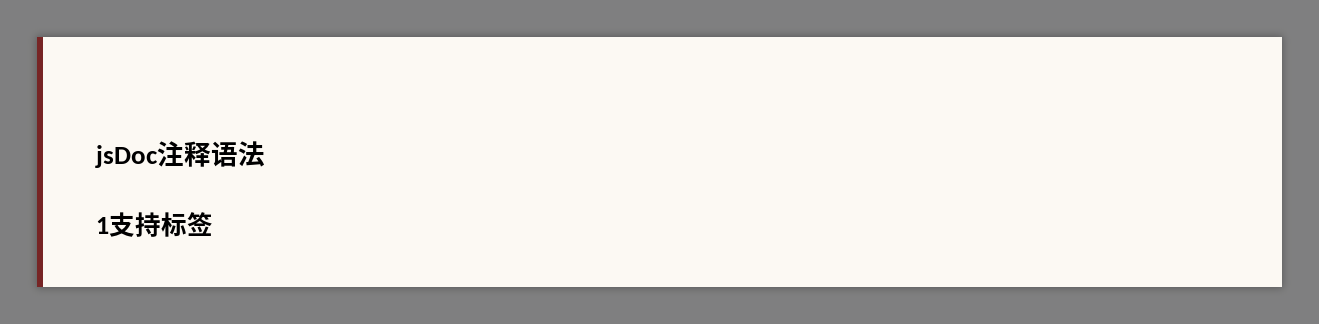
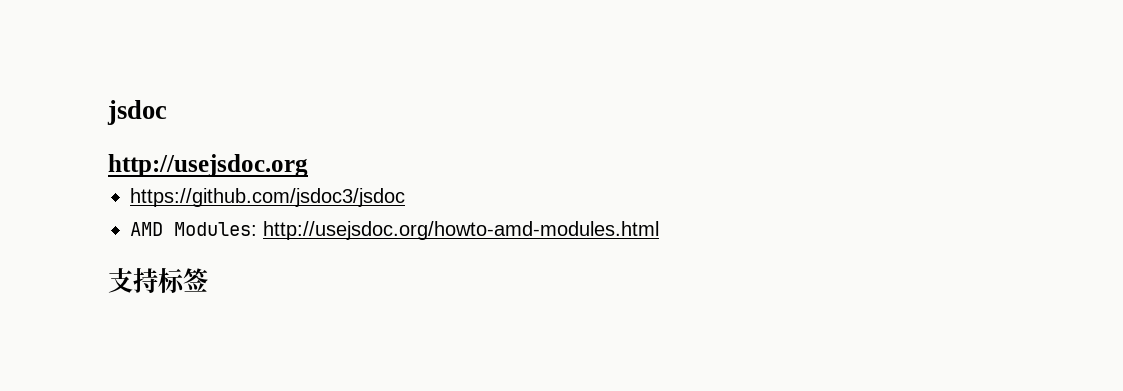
- jsDoc注释语法
- 1支持标签
+ jsdoc
+ http://usejsdoc.org
+ https://github.com/jsdoc3/jsdoc
+ AMD Modules: http://usejsdoc.org/howto-amd-modules.html
+ 支持标签

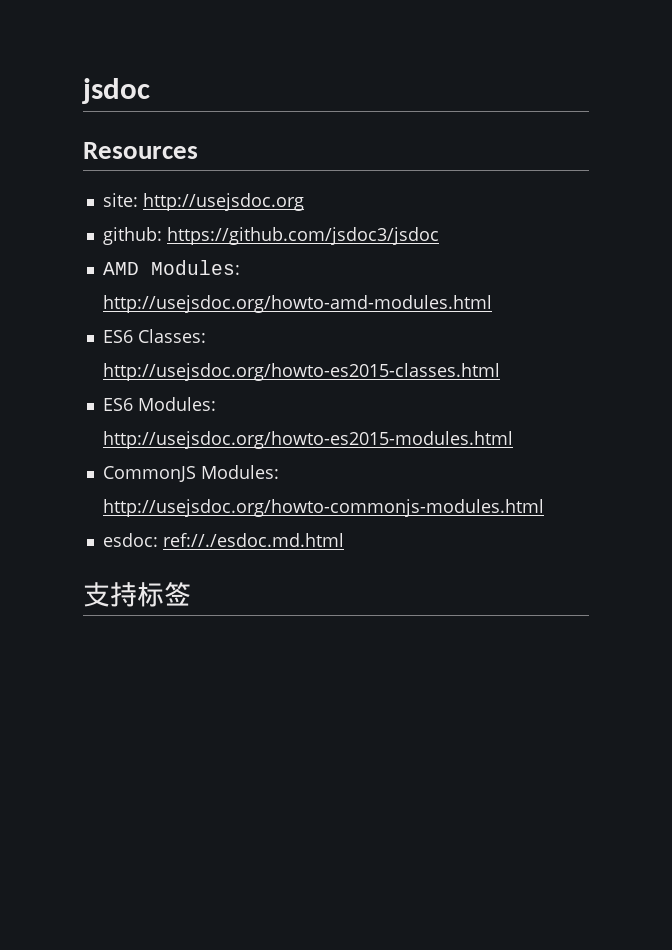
- http://usejsdoc.org
+ Resources
+ site: http://usejsdoc.org
- https://github.com/jsdoc3/jsdoc
+ github: https://github.com/jsdoc3/jsdoc
+ ES6 Classes: http://usejsdoc.org/howto-es2015-classes.html
+ ES6 Modules: http://usejsdoc.org/howto-es2015-modules.html
+ CommonJS Modules: http://usejsdoc.org/howto-commonjs-modules.html
+ esdoc: ref://./esdoc.md.html

